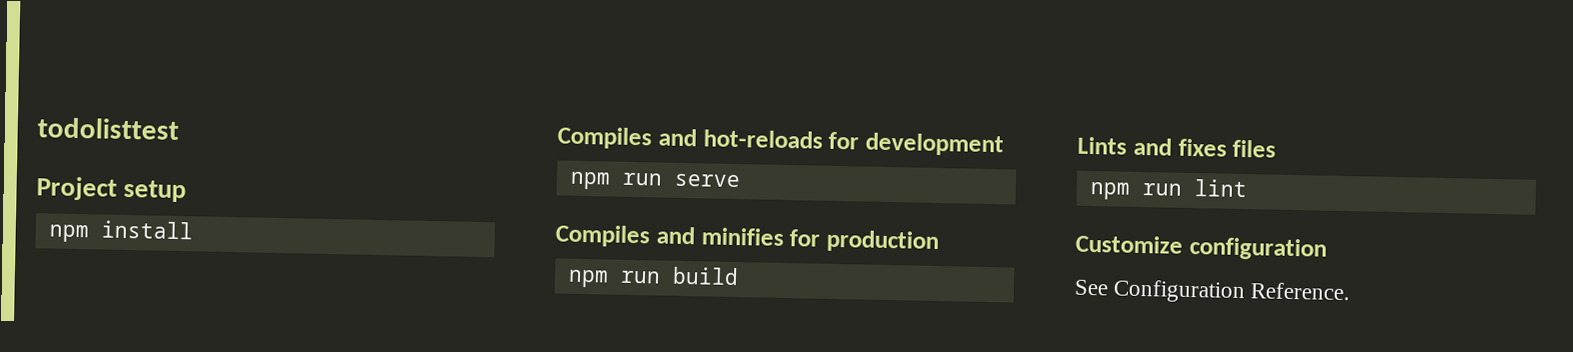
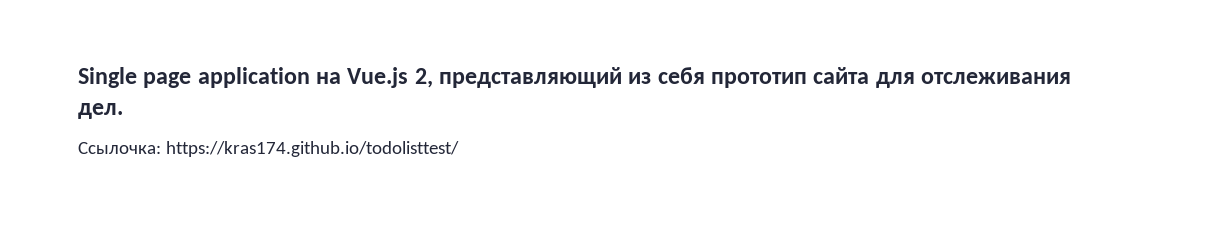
- todolisttest
- Project setup
- npm install
- Compiles and hot-reloads for development
- npm run serve
- Compiles and minifies for production
- npm run build
- Lints and fixes files
- npm run lint
- Customize configuration
- See Configuration Reference.
+ Single page application на Vue.js 2, представляющий из себя прототип сайта для отслеживания дел.
+ Ссылочка: https://kras174.github.io/todolisttest/

